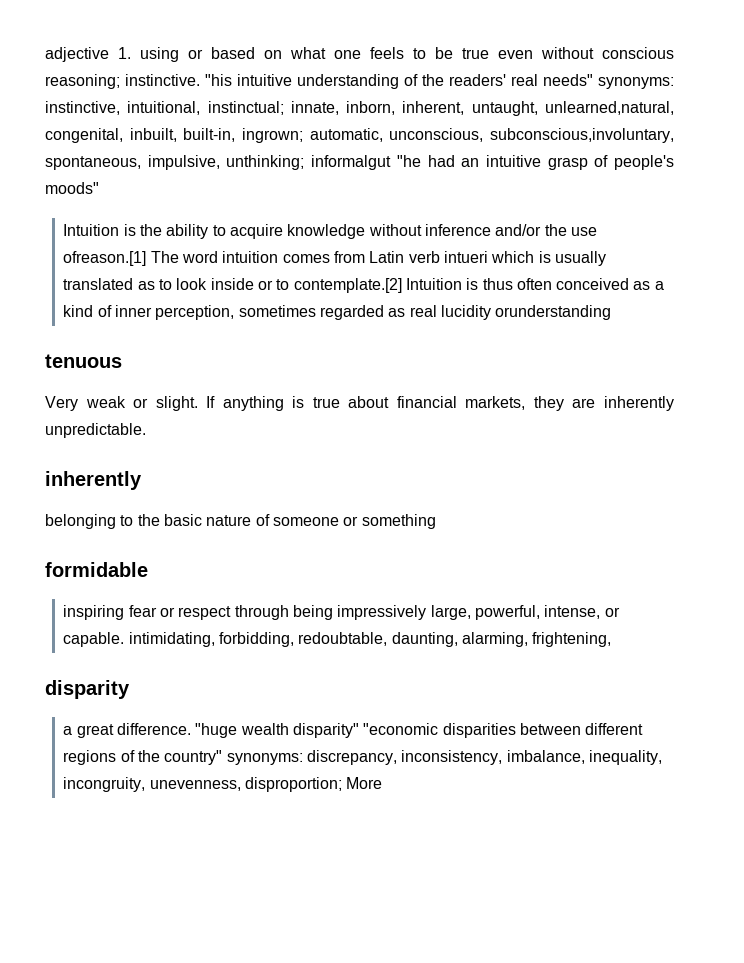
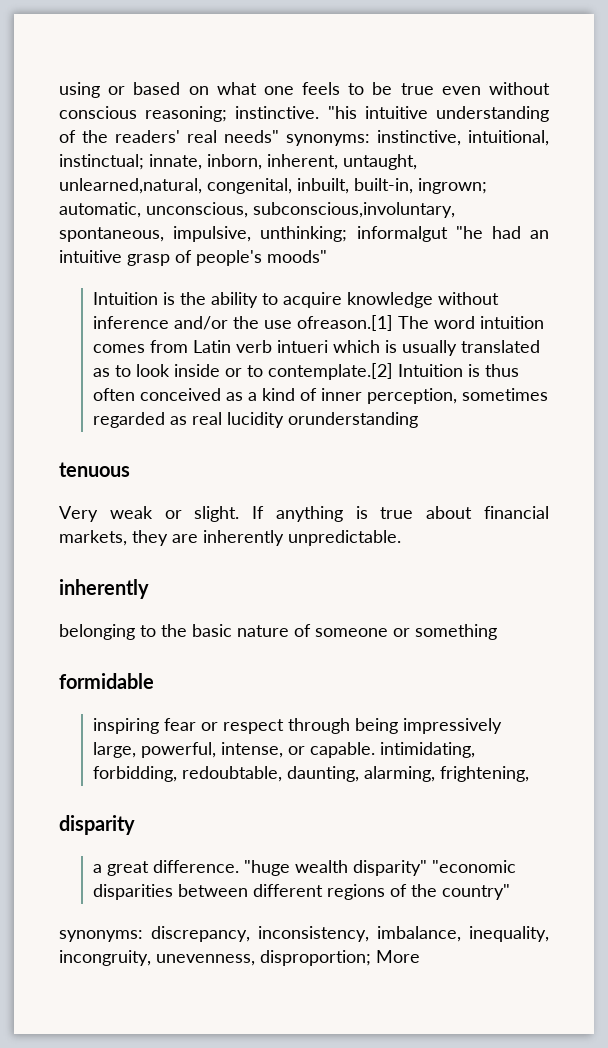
- adjective 1. using or based on what one feels to be true even without conscious reasoning; instinctive.
+ using or based on what one feels to be true even without conscious reasoning; instinctive.
- "huge wealth disparity" "economic disparities between different regions of the country" synonyms: discrepancy, inconsistency, imbalance, inequality, incongruity, unevenness, disproportion; More
+ "huge wealth disparity" "economic disparities between different regions of the country"
+ synonyms: discrepancy, inconsistency, imbalance, inequality, incongruity, unevenness, disproportion; More

